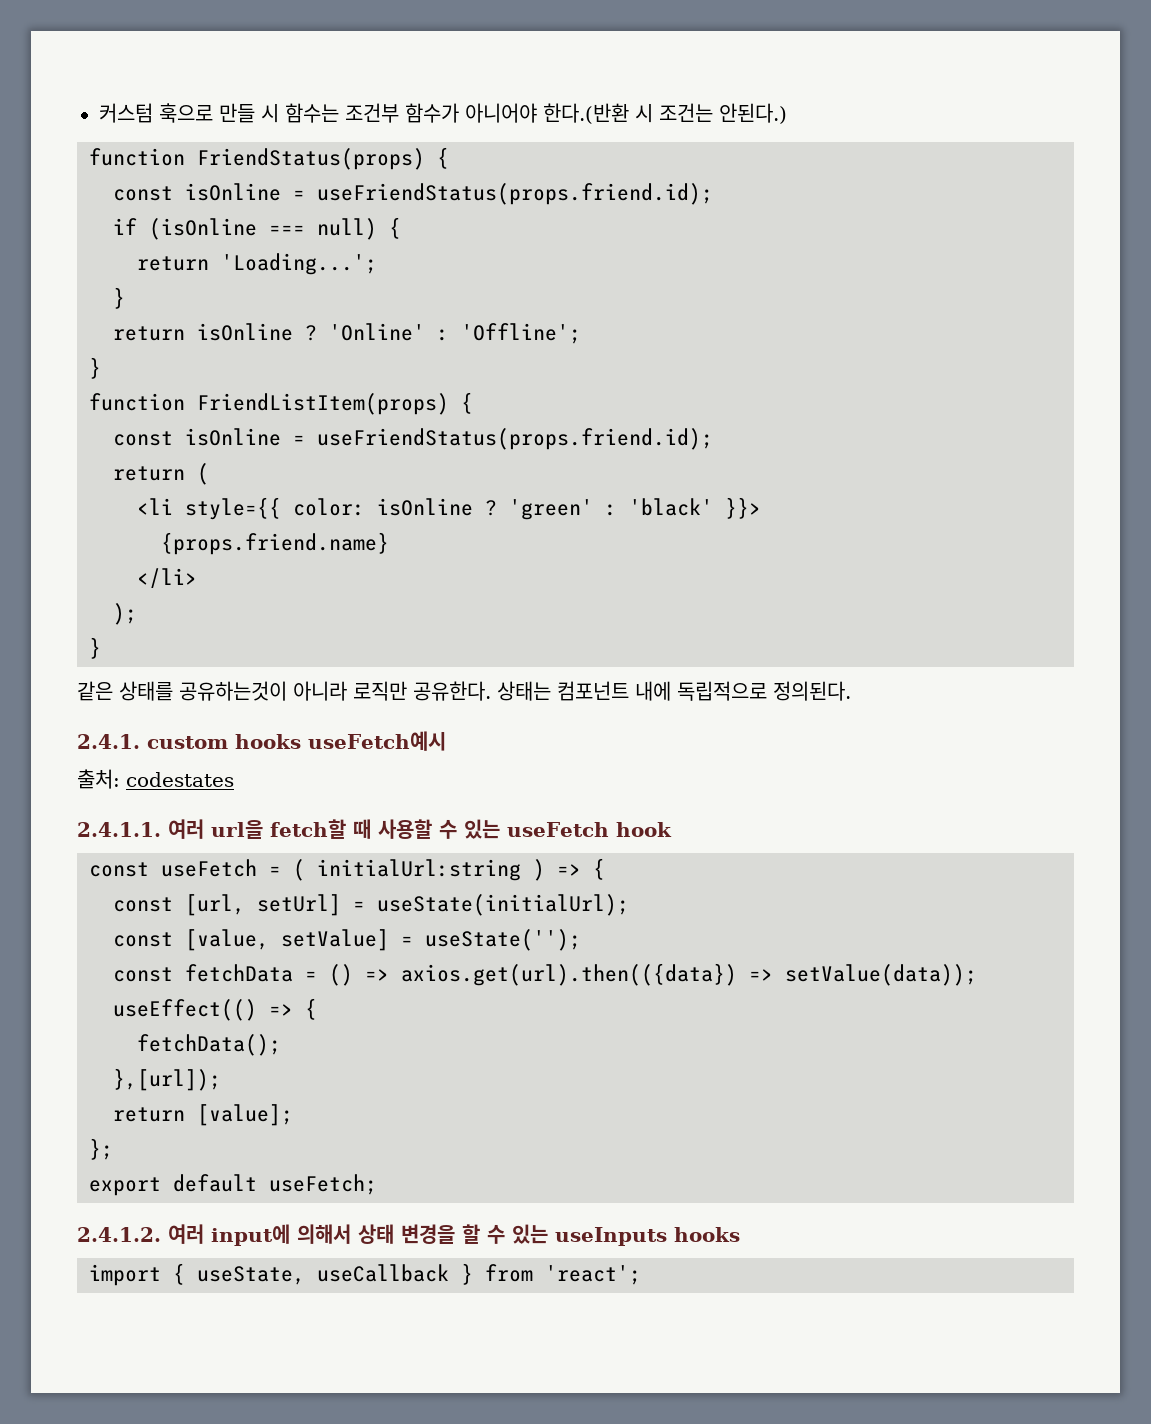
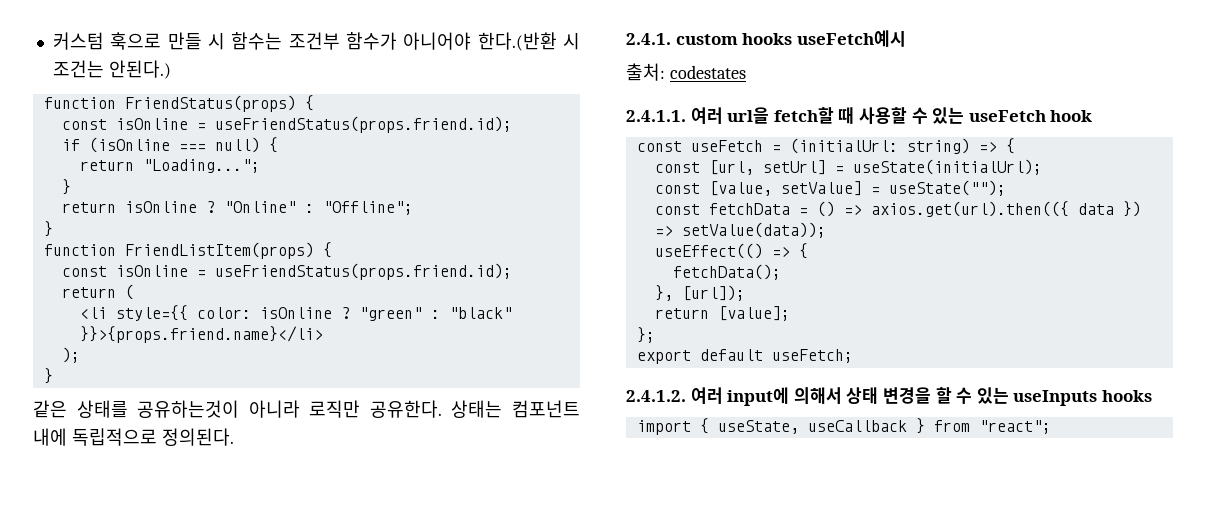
- return 'Loading...';
+ return "Loading...";
- 'Online' : 'Offline';
+ "Online" : "Offline";
- 'green' : 'black' }}>
- {props.friend.name}
- </li>
+ "green" : "black" }}>{props.friend.name}</li>
- const useFetch = ( initialUrl:string ) => {
+ const useFetch = (initialUrl: string) => {
- const [value, setValue] = useState('');
+ const [value, setValue] = useState("");
- const fetchData = () => axios.get(url).then(({data}) => setValue(data));
+ const fetchData = () => axios.get(url).then(({ data }) => setValue(data));
- },[url]);
+ }, [url]);
- import { useState, useCallback } from 'react';
+ import { useState, useCallback } from "react";

